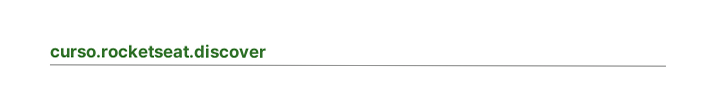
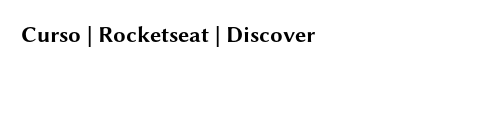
- curso.rocketseat.discover
+ Curso | Rocketseat | Discover

